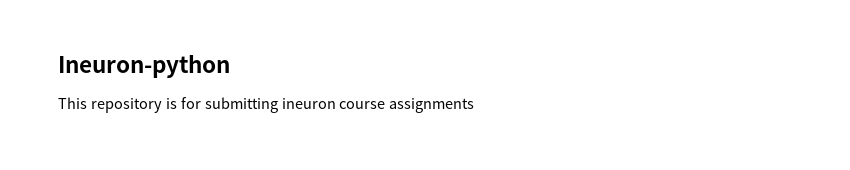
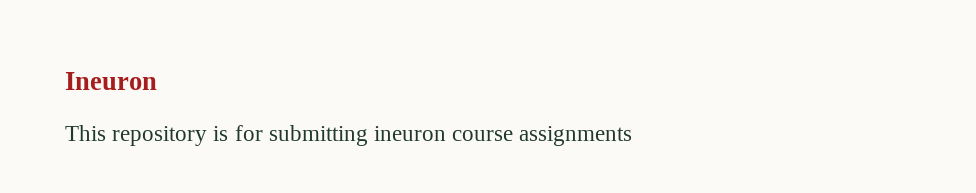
- Ineuron-python
+ Ineuron

